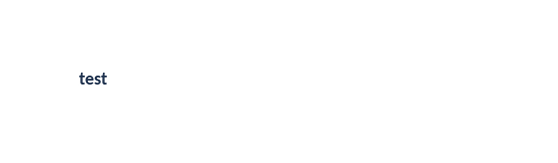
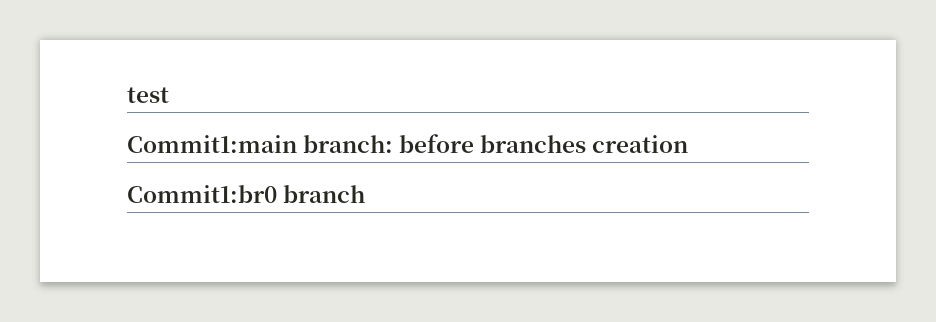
+ Commit1:main branch: before branches creation
+ Commit1:br0 branch

